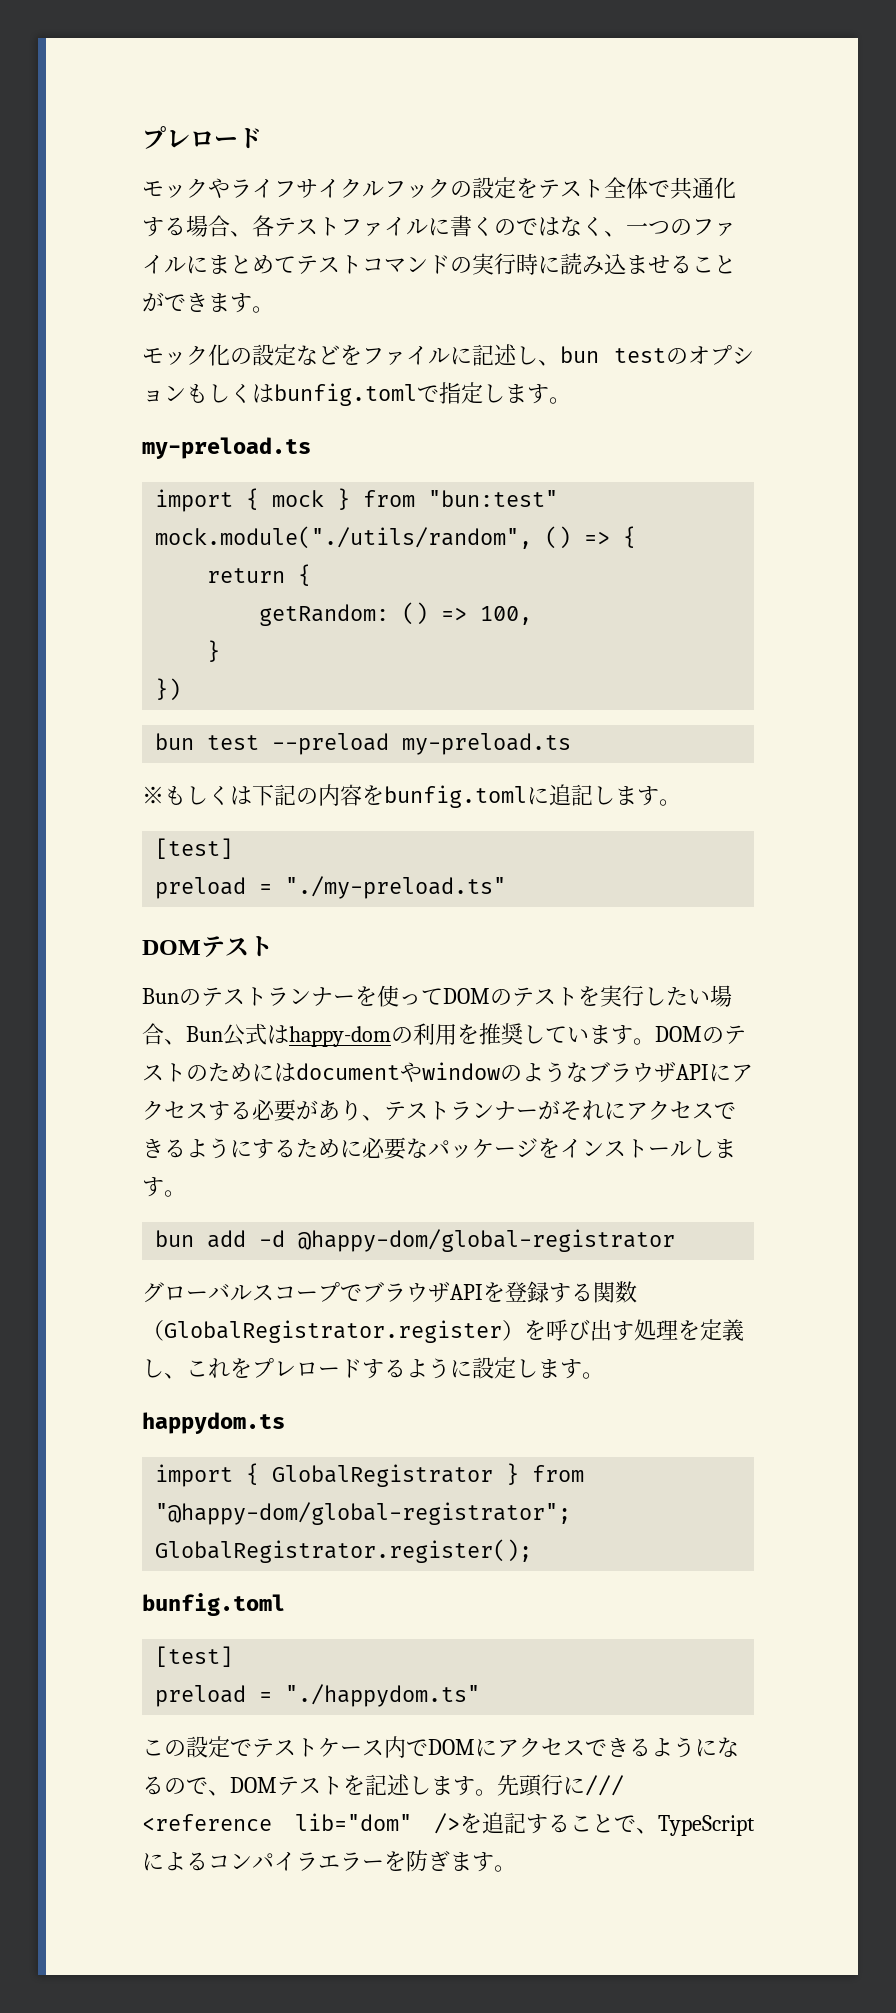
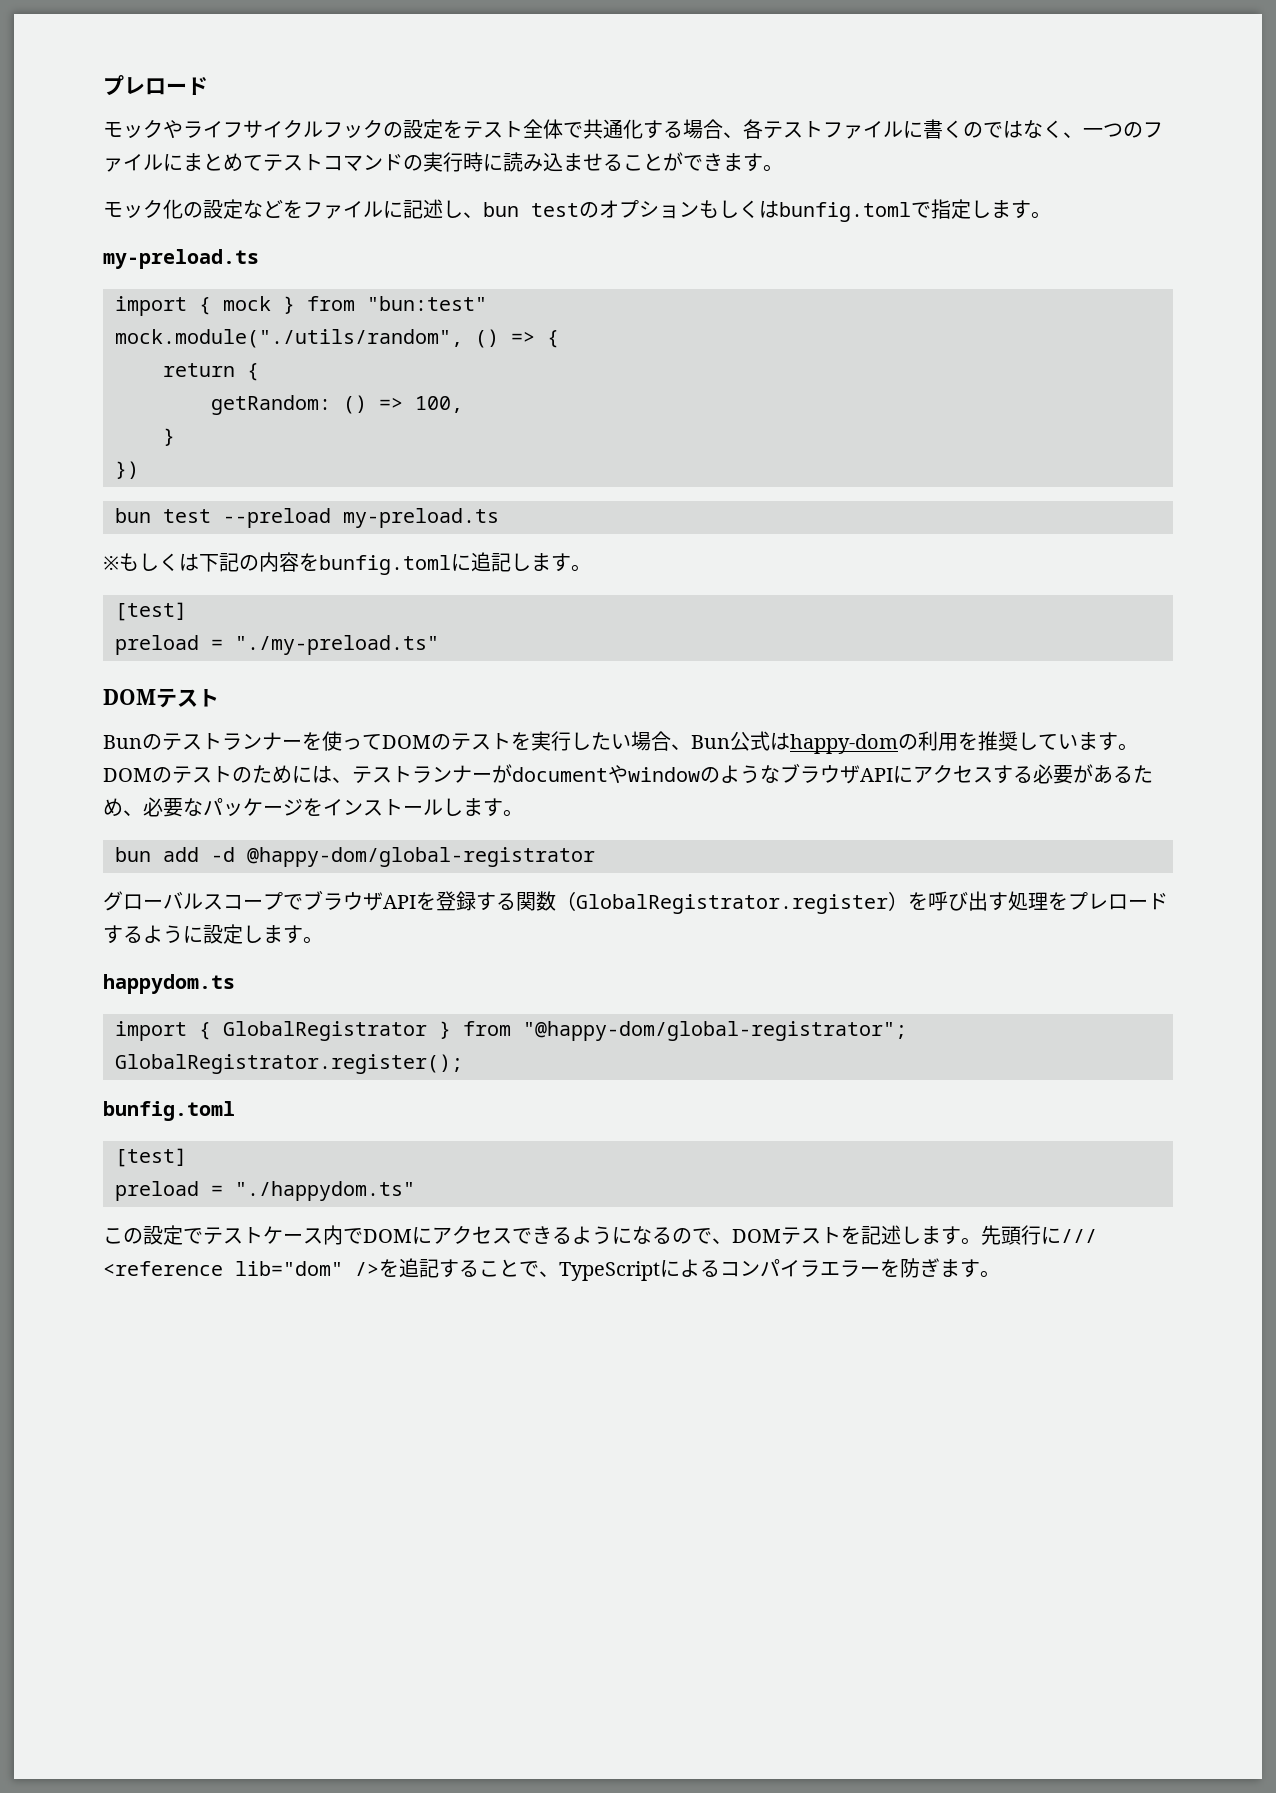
- DOMのテストのためにはdocumentやwindowのようなブラウザAPIにアクセスする必要があり、テストランナーがそれにアクセスできるようにするために必要なパッケージをインストールします。
+ DOMのテストのためには、テストランナーがdocumentやwindowのようなブラウザAPIにアクセスする必要があるため、必要なパッケージをインストールします。
- グローバルスコープでブラウザAPIを登録する関数（GlobalRegistrator.register）を呼び出す処理を定義し、これをプレロードするように設定します。
+ グローバルスコープでブラウザAPIを登録する関数（GlobalRegistrator.register）を呼び出す処理をプレロードするように設定します。

